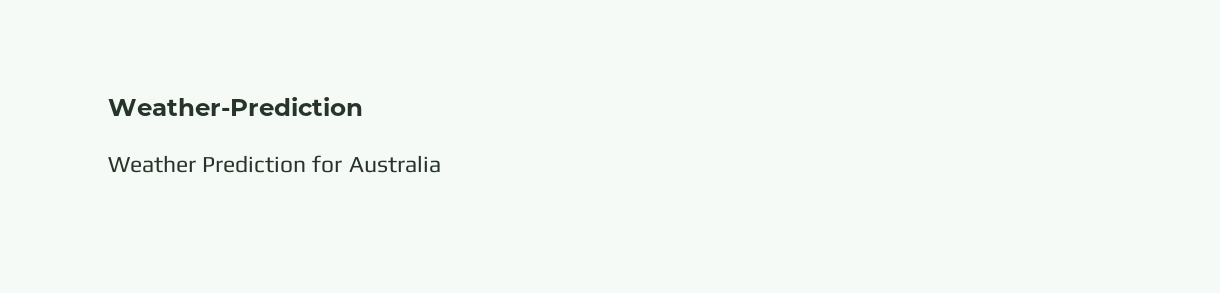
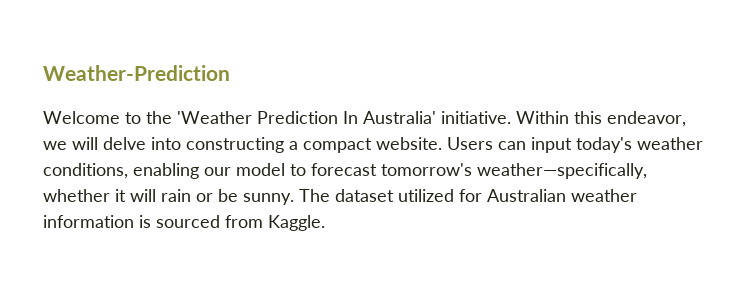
- Weather Prediction for Australia
+ Welcome to the 'Weather Prediction In Australia' initiative. Within this endeavor, we will delve into constructing a compact website. Users can input today's weather conditions, enabling our model to forecast tomorrow's weather—specifically, whether it will rain or be sunny. The dataset utilized for Australian weather information is sourced from Kaggle.

